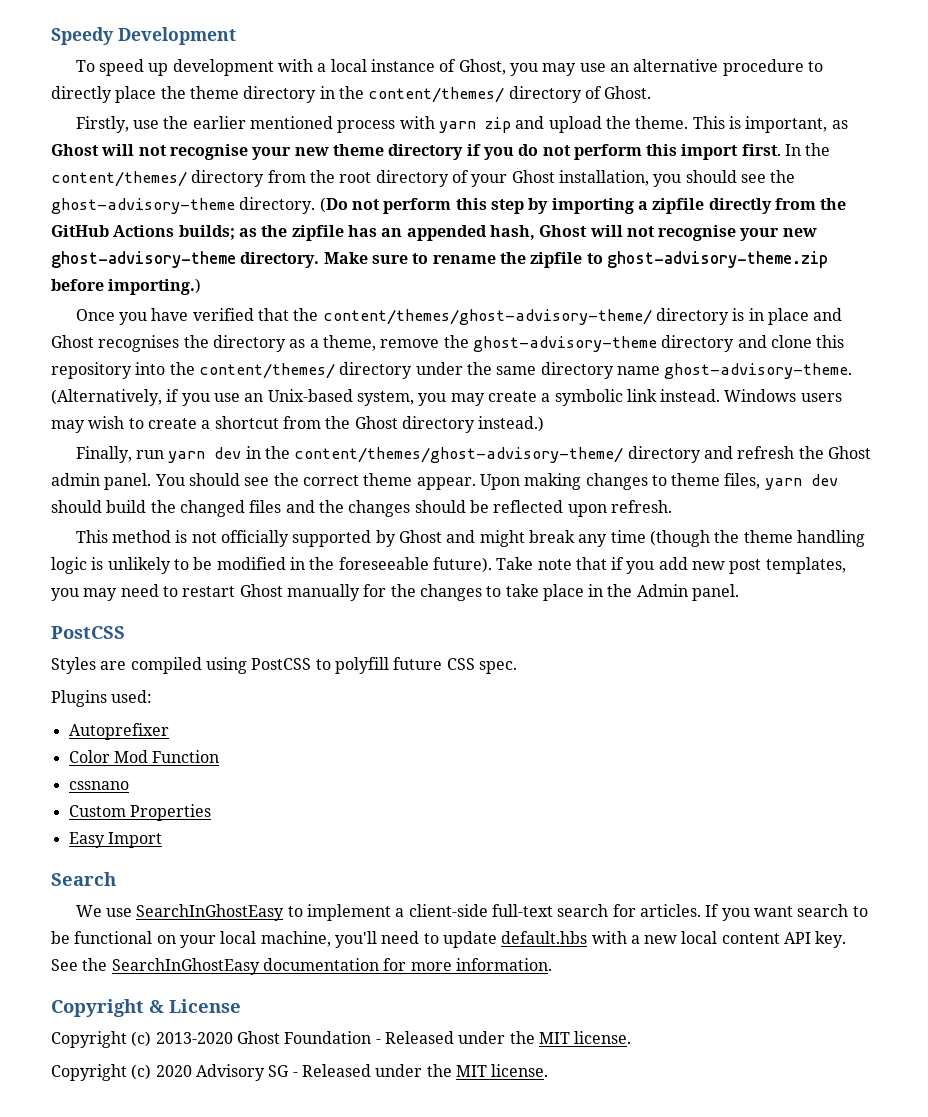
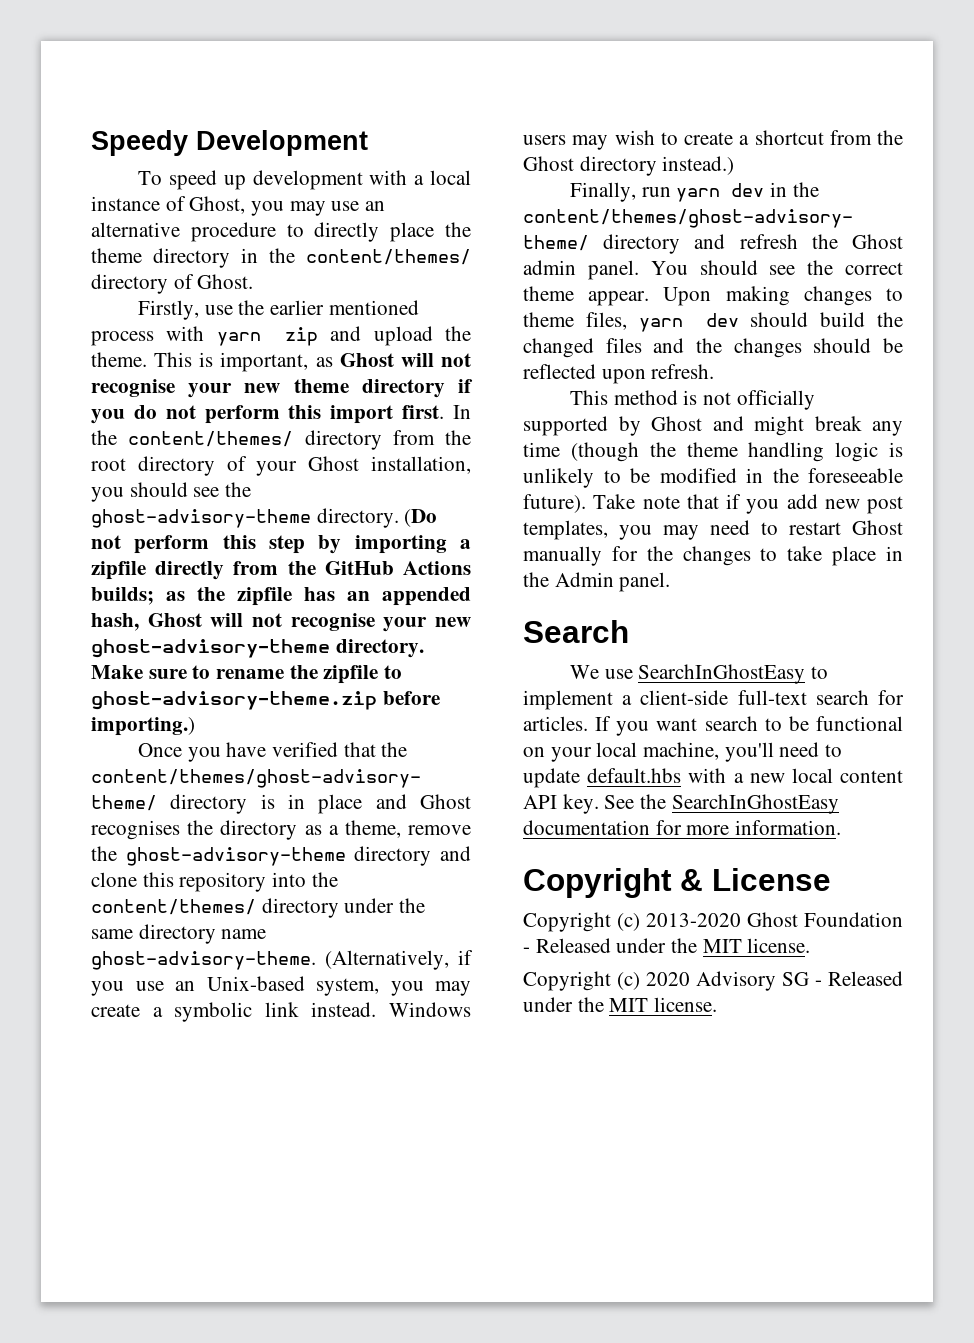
  Take note that if you add new post templates, you may need to restart Ghost manually for the changes to take place in the Admin panel.
- PostCSS
- Styles are compiled using PostCSS to polyfill future CSS spec.
- Plugins used:
- Autoprefixer
- Color Mod Function
- cssnano
- Custom Properties
- Easy Import

